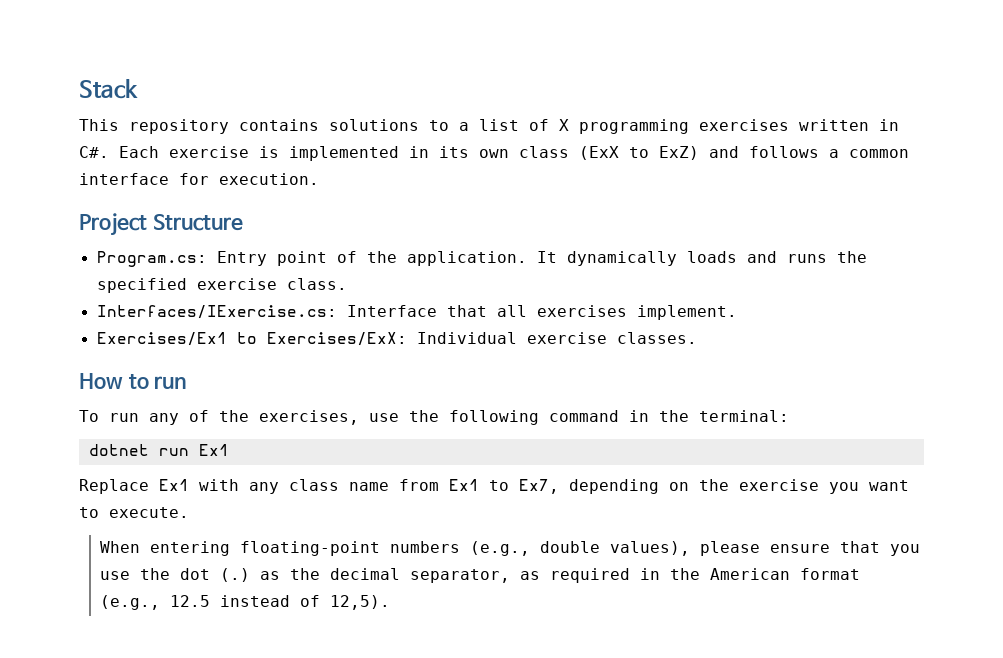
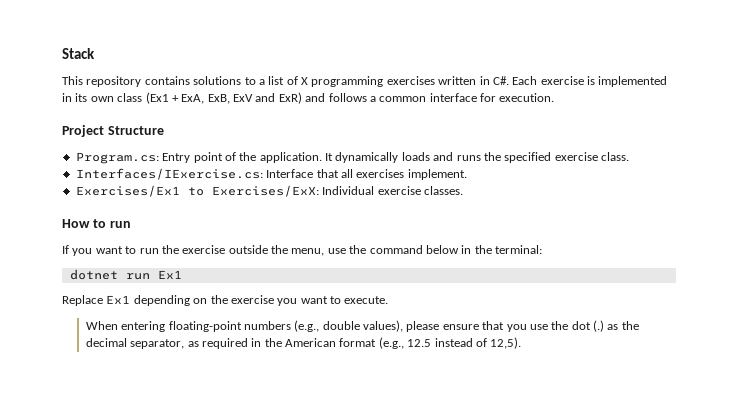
- This repository contains solutions to a list of X programming exercises written in C#. Each exercise is implemented in its own class (ExX to ExZ) and follows a common interface for execution.
+ This repository contains solutions to a list of X programming exercises written in C#. Each exercise is implemented in its own class (Ex1 + ExA, ExB, ExV and ExR) and follows a common interface for execution.
- To run any of the exercises, use the following command in the terminal:
+ If you want to run the exercise outside the menu, use the command below in the terminal:
- Replace Ex1 with any class name from Ex1 to Ex7, depending on the exercise you want to execute.
+ Replace Ex1 depending on the exercise you want to execute.

